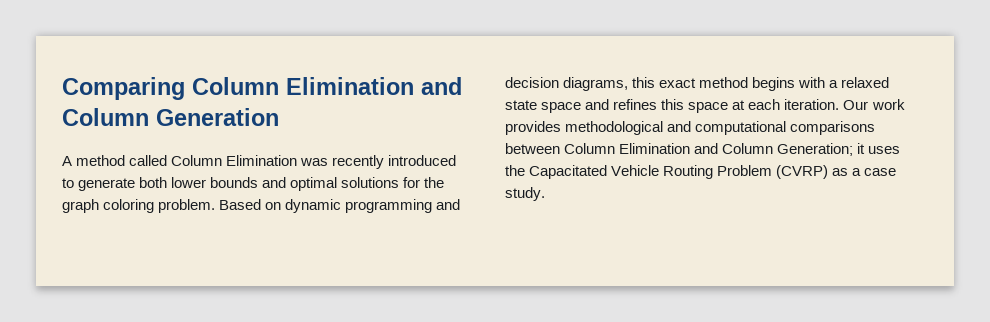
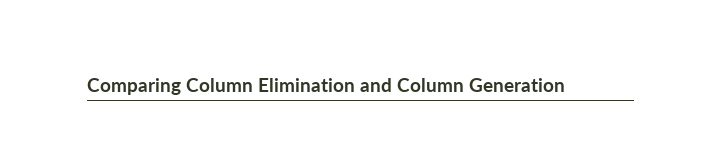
- A method called Column Elimination was recently introduced to generate both lower bounds and optimal solutions for the graph coloring problem. Based on dynamic programming and decision diagrams, this exact method begins with a relaxed state space and refines this space at each iteration. Our work provides methodological and computational comparisons between Column Elimination and Column Generation; it uses the Capacitated Vehicle Routing Problem (CVRP) as a case study.

